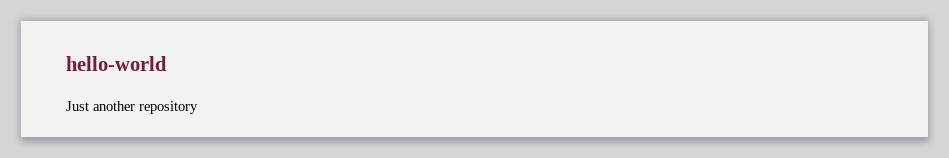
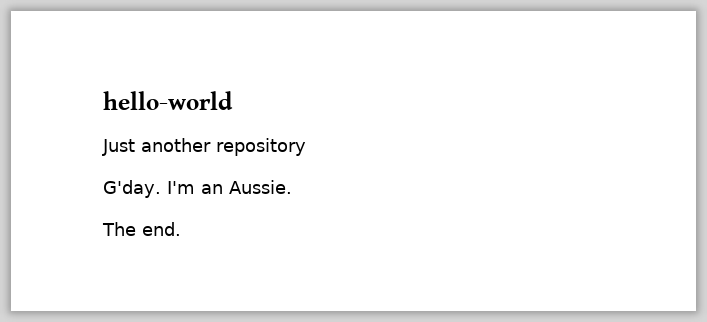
+ G'day. I'm an Aussie.
+ The end.

